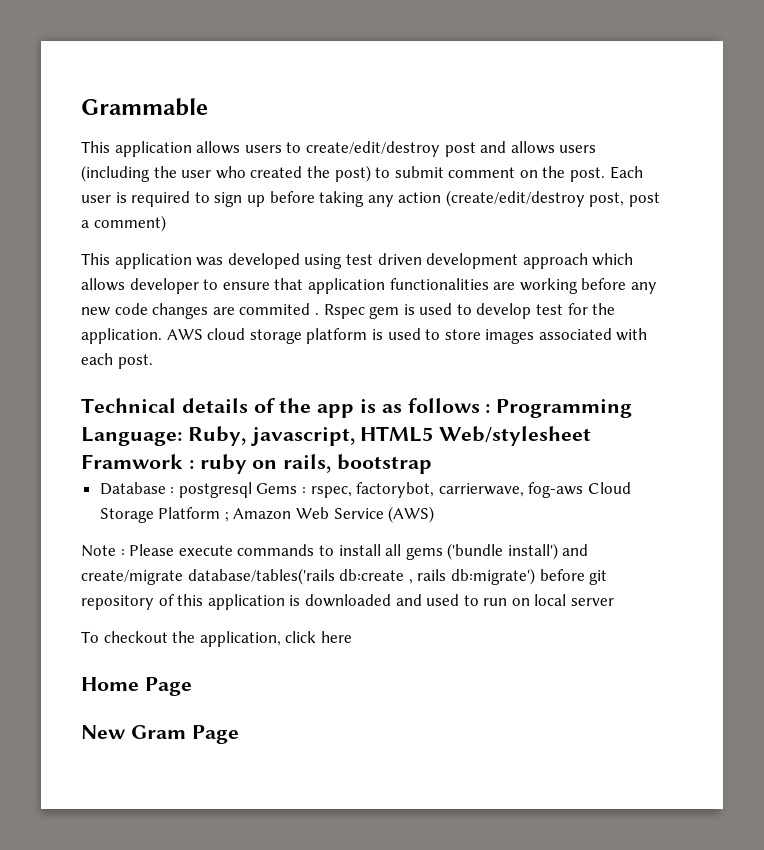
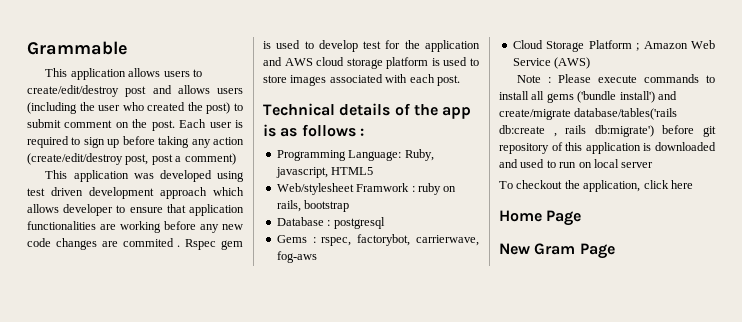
- Rspec gem is used to develop test for the application. AWS cloud storage platform is used to store images associated with each post.
+ Rspec gem is used to develop test for the application and AWS cloud storage platform is used to store images associated with each post.
- Technical details of the app is as follows : Programming Language: Ruby, javascript, HTML5 Web/stylesheet Framwork : ruby on rails, bootstrap
+ Technical details of the app is as follows :
+ Programming Language: Ruby, javascript, HTML5
+ Web/stylesheet Framwork : ruby on rails, bootstrap
- Database : postgresql Gems : rspec, factorybot, carrierwave, fog-aws Cloud Storage Platform ; Amazon Web Service (AWS)
+ Database : postgresql
+ Gems : rspec, factorybot, carrierwave, fog-aws
+ Cloud Storage Platform ; Amazon Web Service (AWS)

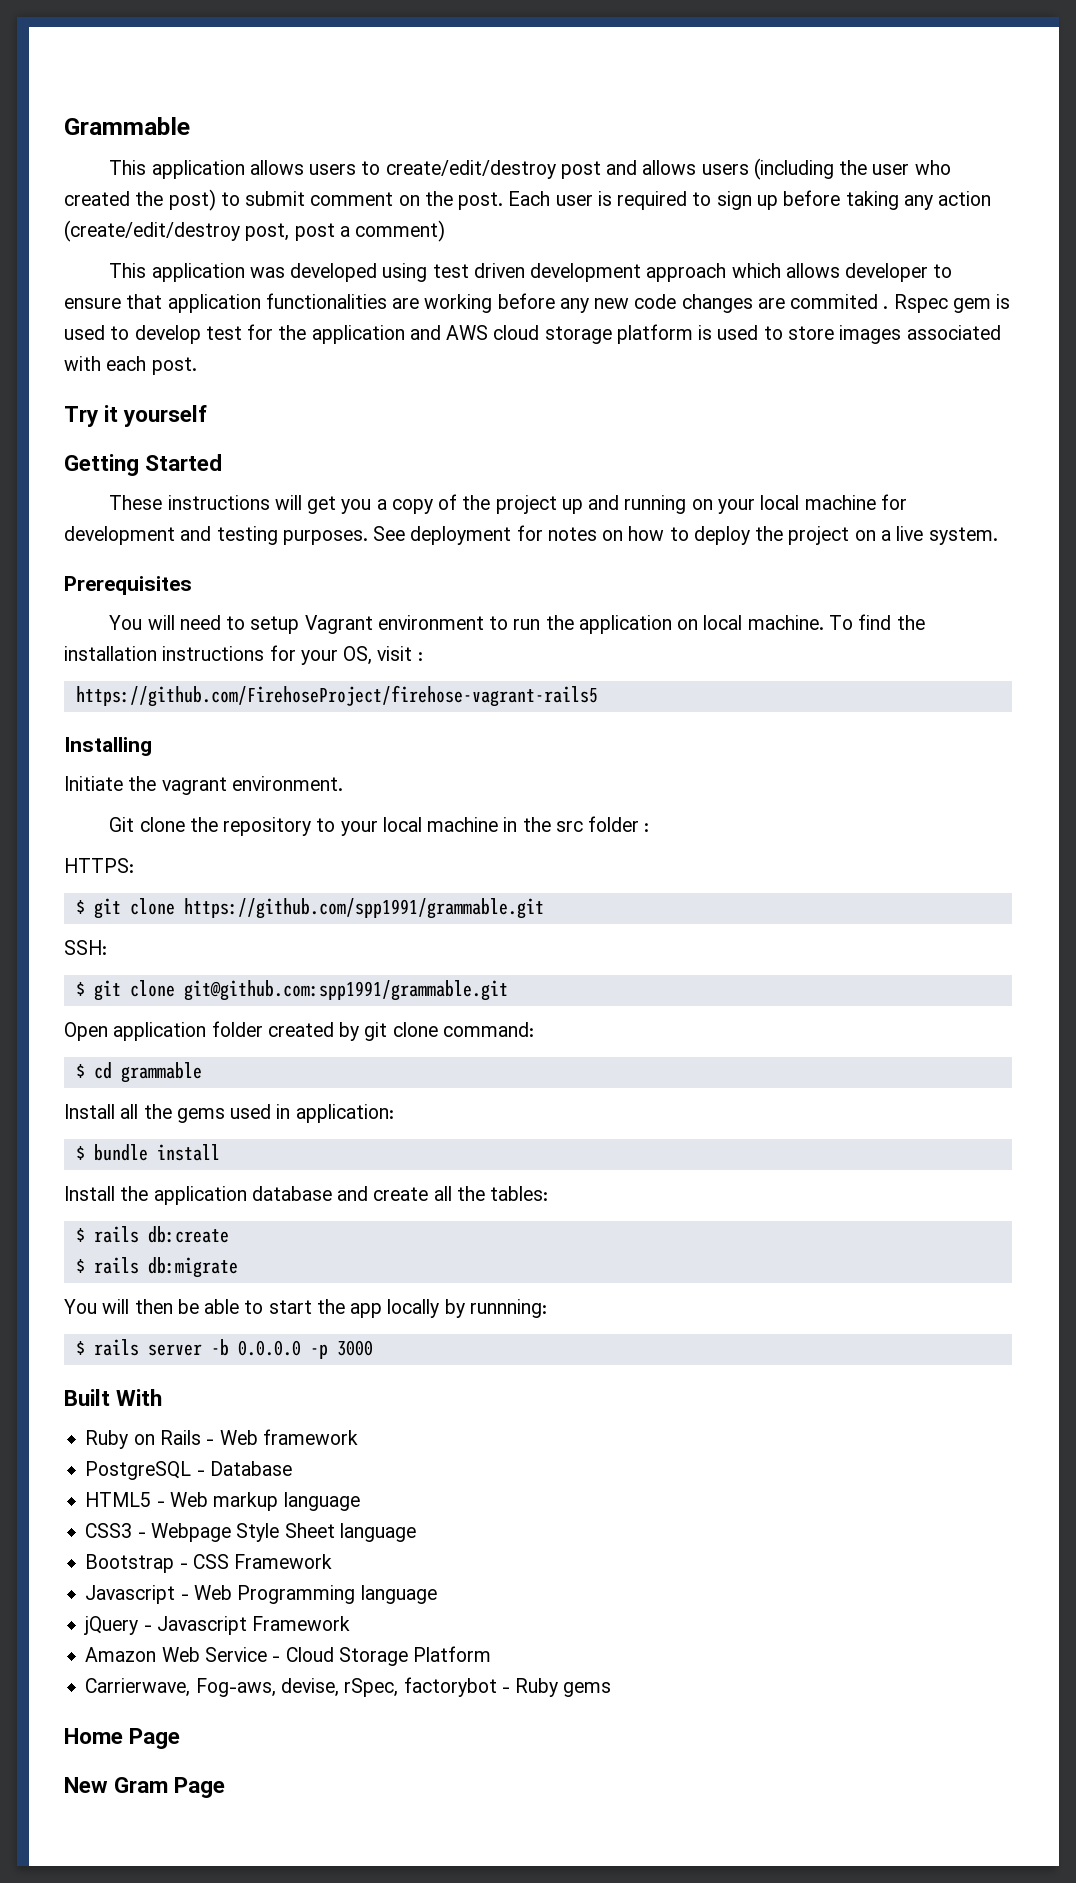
- Technical details of the app is as follows :
- Programming Language: Ruby, javascript, HTML5
- Web/stylesheet Framwork : ruby on rails, bootstrap
- Database : postgresql
- Gems : rspec, factorybot, carrierwave, fog-aws
- Cloud Storage Platform ; Amazon Web Service (AWS)
- Note : Please execute commands to install all gems ('bundle install') and create/migrate database/tables('rails db:create , rails db:migrate') before git repository of this application is downloaded and used to run on local server
- To checkout the application, click here
+ Try it yourself
+ Getting Started
+ These instructions will get you a copy of the project up and running on your local machine for development and testing purposes. See deployment for notes on how to deploy the project on a live system.
+ Prerequisites
+ You will need to setup Vagrant environment to run the application on local machine. To find the installation instructions for your OS, visit :
+ https://github.com/FirehoseProject/firehose-vagrant-rails5
+ Installing
+ Initiate the vagrant environment.
+ Git clone the repository to your local machine in the src folder :
+ HTTPS:
+ $ git clone https://github.com/spp1991/grammable.git
+ SSH:
+ $ git clone git@github.com:spp1991/grammable.git
+ Open application folder created by git clone command:
+ $ cd grammable
+ Install all the gems used in application:
+ $ bundle install
+ Install the application database and create all the tables:
+ $ rails db:create
+ $ rails db:migrate
+ You will then be able to start the app locally by runnning:
+ $ rails server -b 0.0.0.0 -p 3000
+ Built With
+ Ruby on Rails - Web framework
+ PostgreSQL - Database
+ HTML5 - Web markup language
+ CSS3 - Webpage Style Sheet language
+ Bootstrap - CSS Framework
+ Javascript - Web Programming language
+ jQuery - Javascript Framework
+ Amazon Web Service - Cloud Storage Platform
+ Carrierwave, Fog-aws, devise, rSpec, factorybot - Ruby gems

